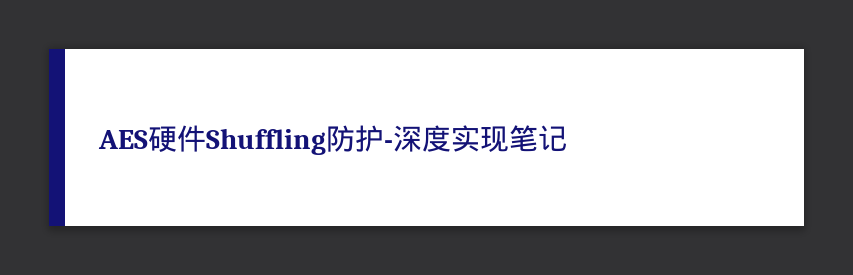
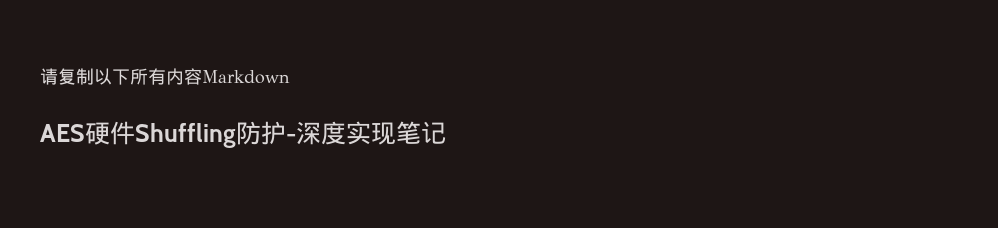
+ 请复制以下所有内容Markdown

